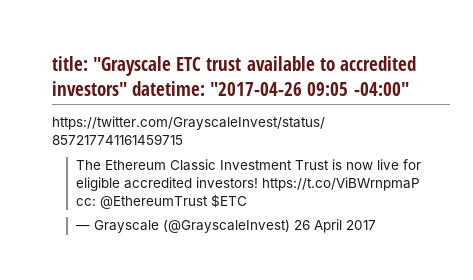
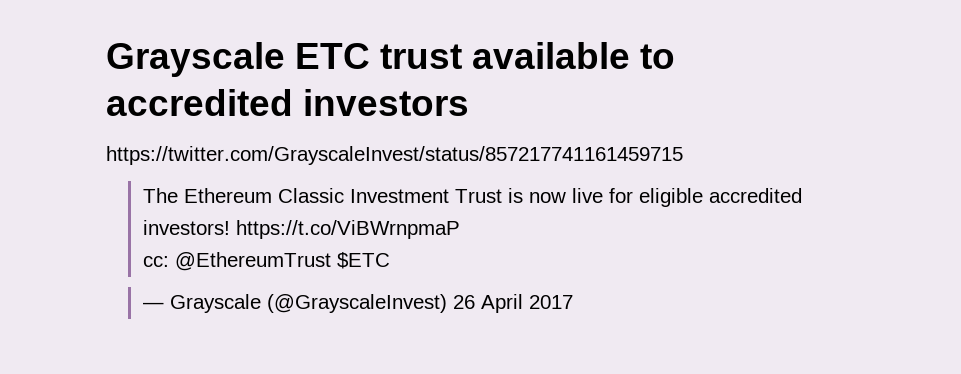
- title: "Grayscale ETC trust available to accredited investors" datetime: "2017-04-26 09:05 -04:00"
+ Grayscale ETC trust available to accredited investors

